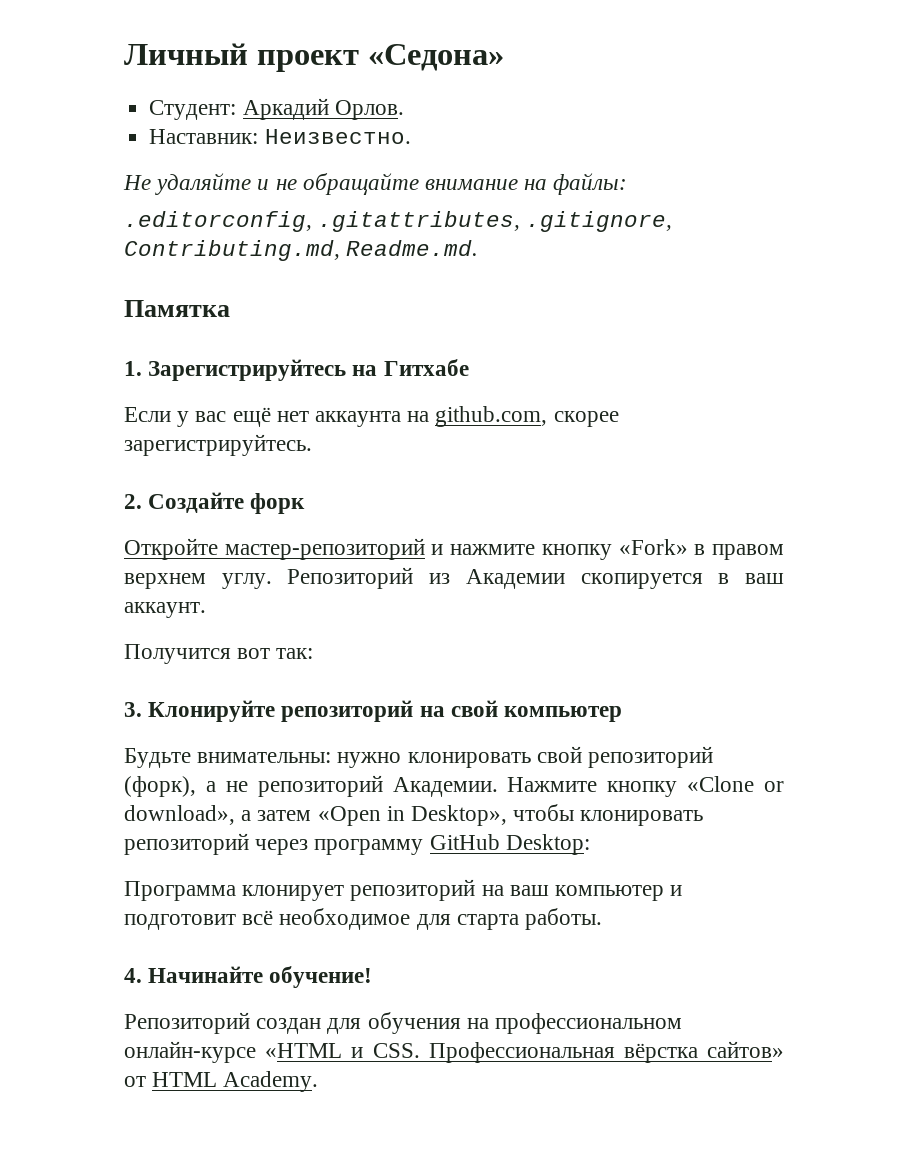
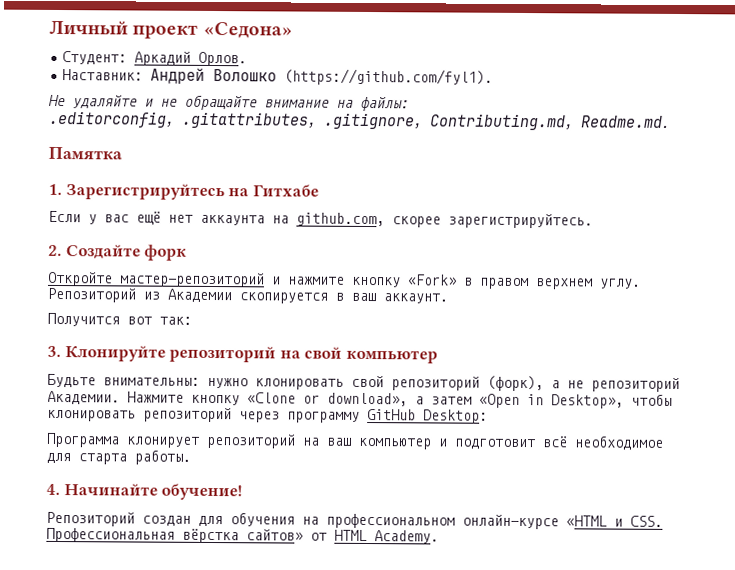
- Наставник: Неизвестно.
+ Наставник: Андрей Волошко (https://github.com/fyl1).

